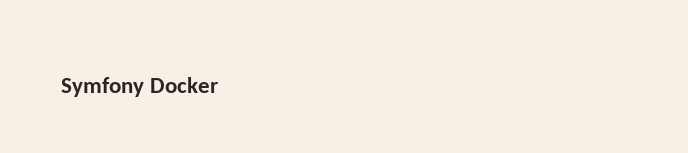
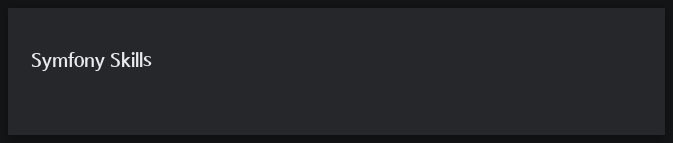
- Symfony Docker
+ Symfony Skills

